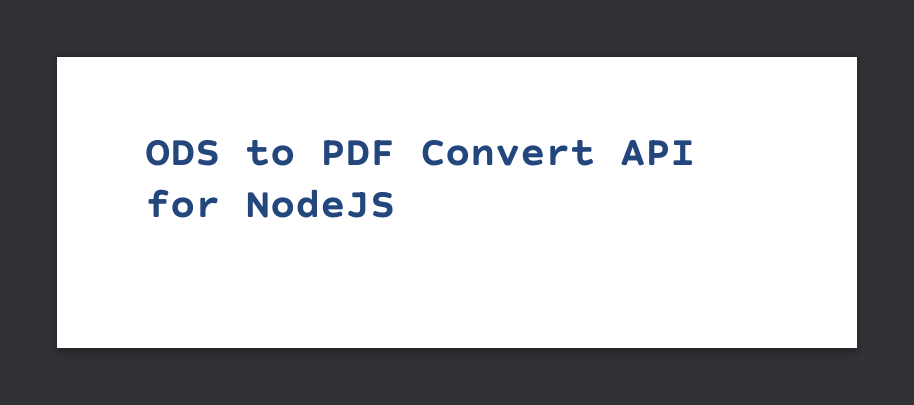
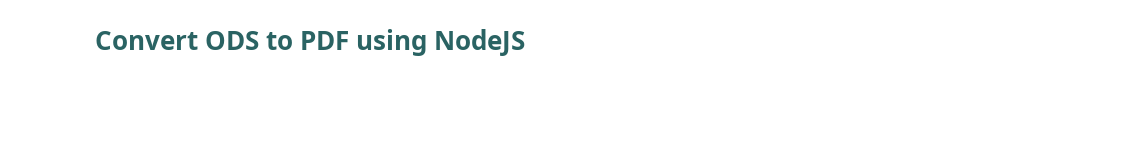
- ODS to PDF Convert API for NodeJS
+ Convert ODS to PDF using NodeJS

